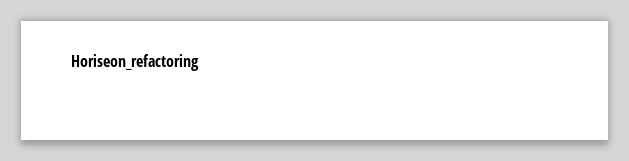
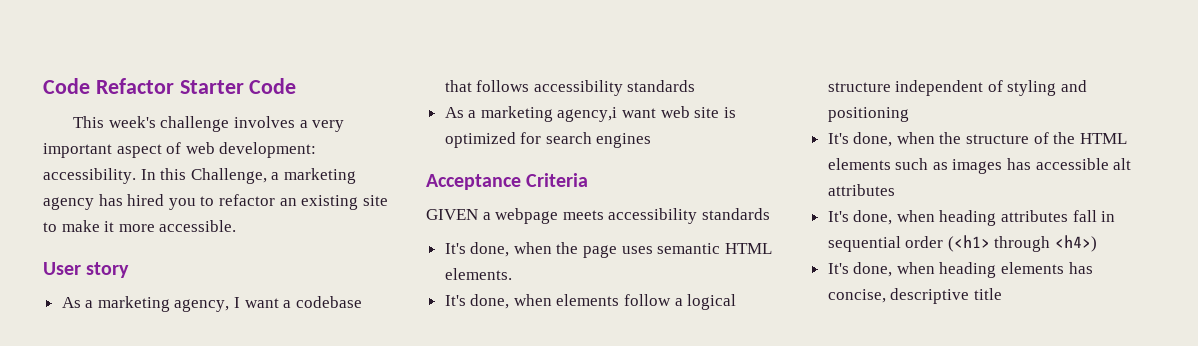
- Horiseon_refactoring
+ Code Refactor Starter Code
+ This week's challenge involves a very important aspect of web development: accessibility. In this Challenge, a marketing agency has hired you to refactor an existing site to make it more accessible.
+ User story
+ As a marketing agency, I want a codebase that follows accessibility standards
+ As a marketing agency,i want web site is optimized for search engines
+ Acceptance Criteria
+ GIVEN a webpage meets accessibility standards
+ It's done, when the page uses semantic HTML elements.
+ It's done, when elements follow a logical structure independent of styling and positioning
+ It's done, when the structure of the HTML elements such as images has accessible alt attributes
+ It's done, when heading attributes fall in sequential order (<h1> through <h4>)
+ It's done, when heading elements has concise, descriptive title

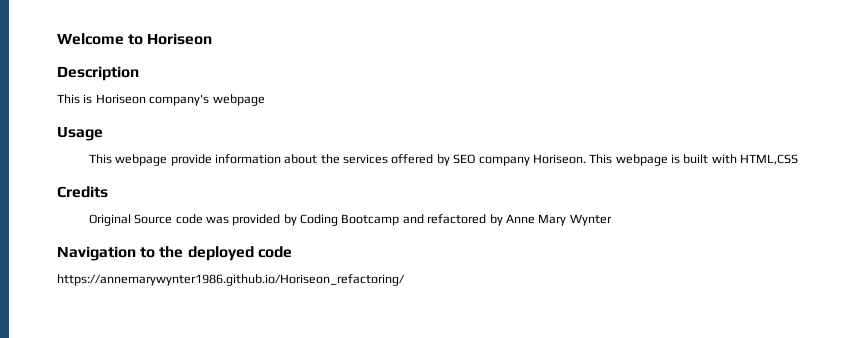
- Code Refactor Starter Code
- This week's challenge involves a very important aspect of web development: accessibility. In this Challenge, a marketing agency has hired you to refactor an existing site to make it more accessible.
- User story
- As a marketing agency, I want a codebase that follows accessibility standards
- As a marketing agency,i want web site is optimized for search engines
- Acceptance Criteria
- GIVEN a webpage meets accessibility standards
- It's done, when the page uses semantic HTML elements.
- It's done, when elements follow a logical structure independent of styling and positioning
- It's done, when the structure of the HTML elements such as images has accessible alt attributes
- It's done, when heading attributes fall in sequential order (<h1> through <h4>)
- It's done, when heading elements has concise, descriptive title
+ Welcome to Horiseon
+ Description
+ This is Horiseon company's webpage
+ Usage
+ This webpage provide information about the services offered by SEO company Horiseon. This webpage is built with HTML,CSS
+ Credits
+ Original Source code was provided by Coding Bootcamp and refactored by Anne Mary Wynter
+ Navigation to the deployed code
+ https://annemarywynter1986.github.io/Horiseon_refactoring/

